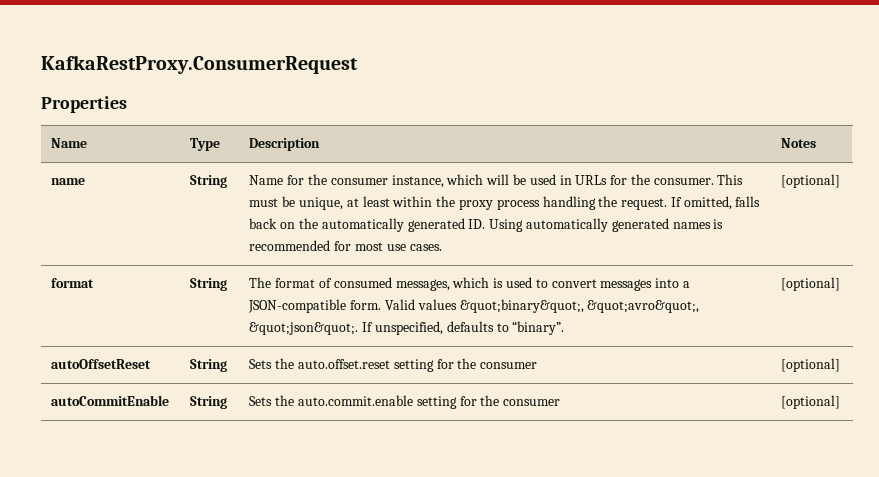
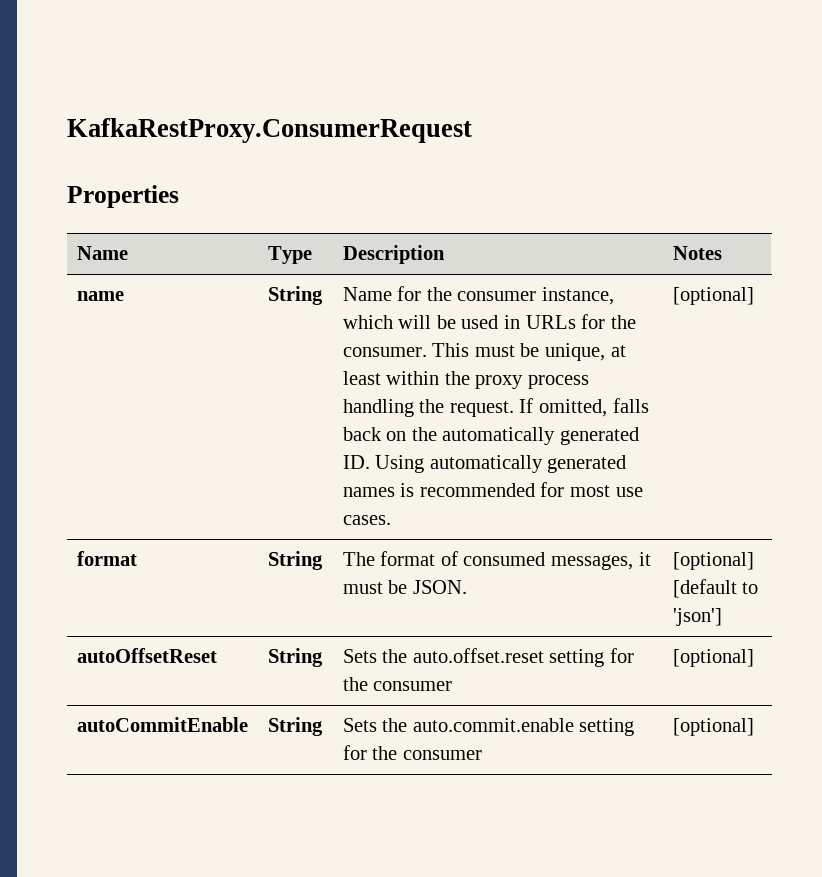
- format | String | The format of consumed messages, which is used to convert messages into a JSON-compatible form. Valid values &quot;binary&quot;, &quot;avro&quot;, &quot;json&quot;. If unspecified, defaults to “binary”. | [optional]
+ format | String | The format of consumed messages, it must be JSON. | [optional] [default to 'json']

